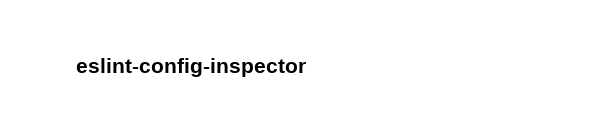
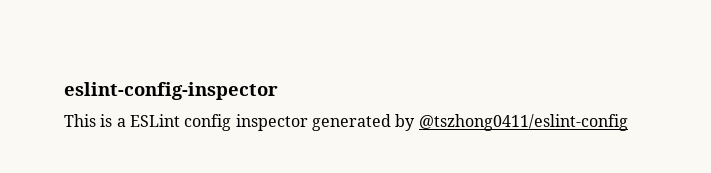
+ This is a ESLint config inspector generated by @tszhong0411/eslint-config

